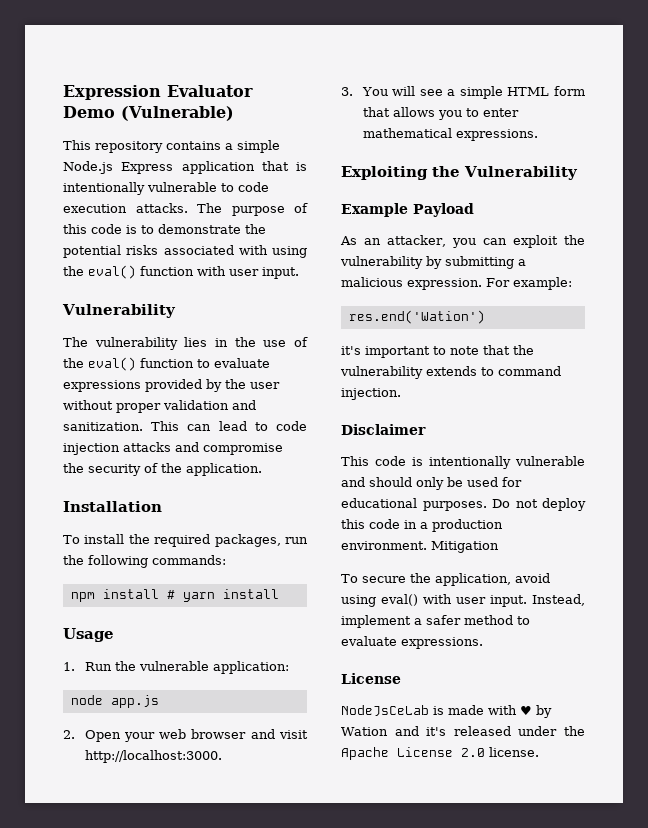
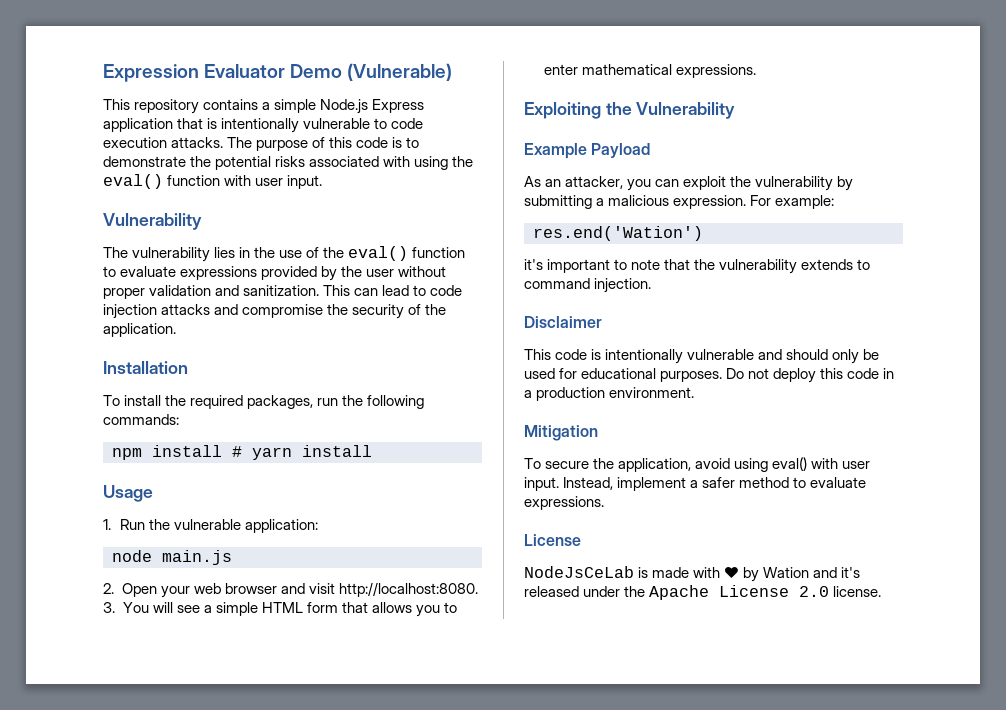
- node app.js
+ node main.js
- 2. Open your web browser and visit http://localhost:3000.
+ 2. Open your web browser and visit http://localhost:8080.
- Do not deploy this code in a production environment. Mitigation
+ Do not deploy this code in a production environment.
+ Mitigation

